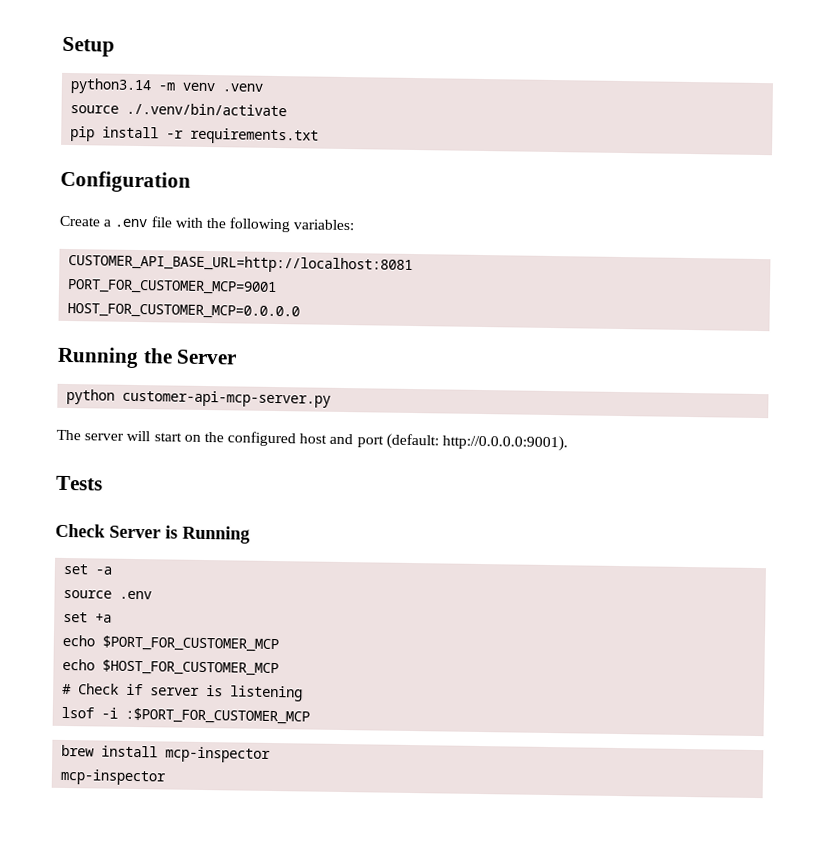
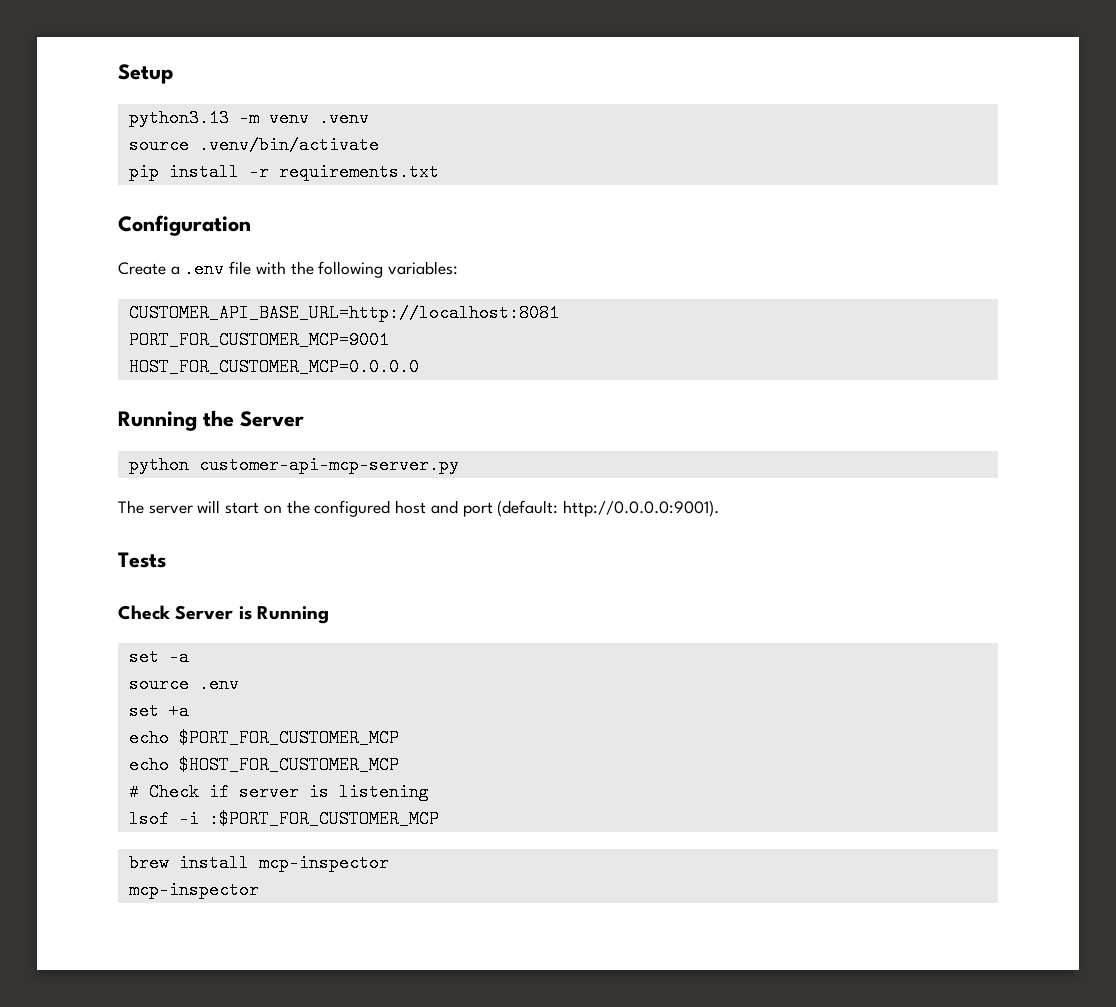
- python3.14 -m venv .venv
+ python3.13 -m venv .venv
- source ./.venv/bin/activate
+ source .venv/bin/activate

